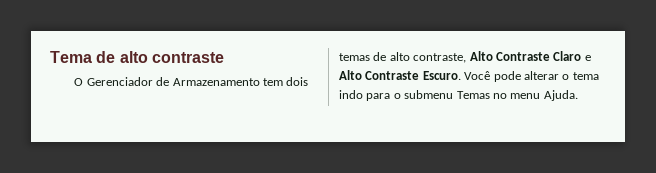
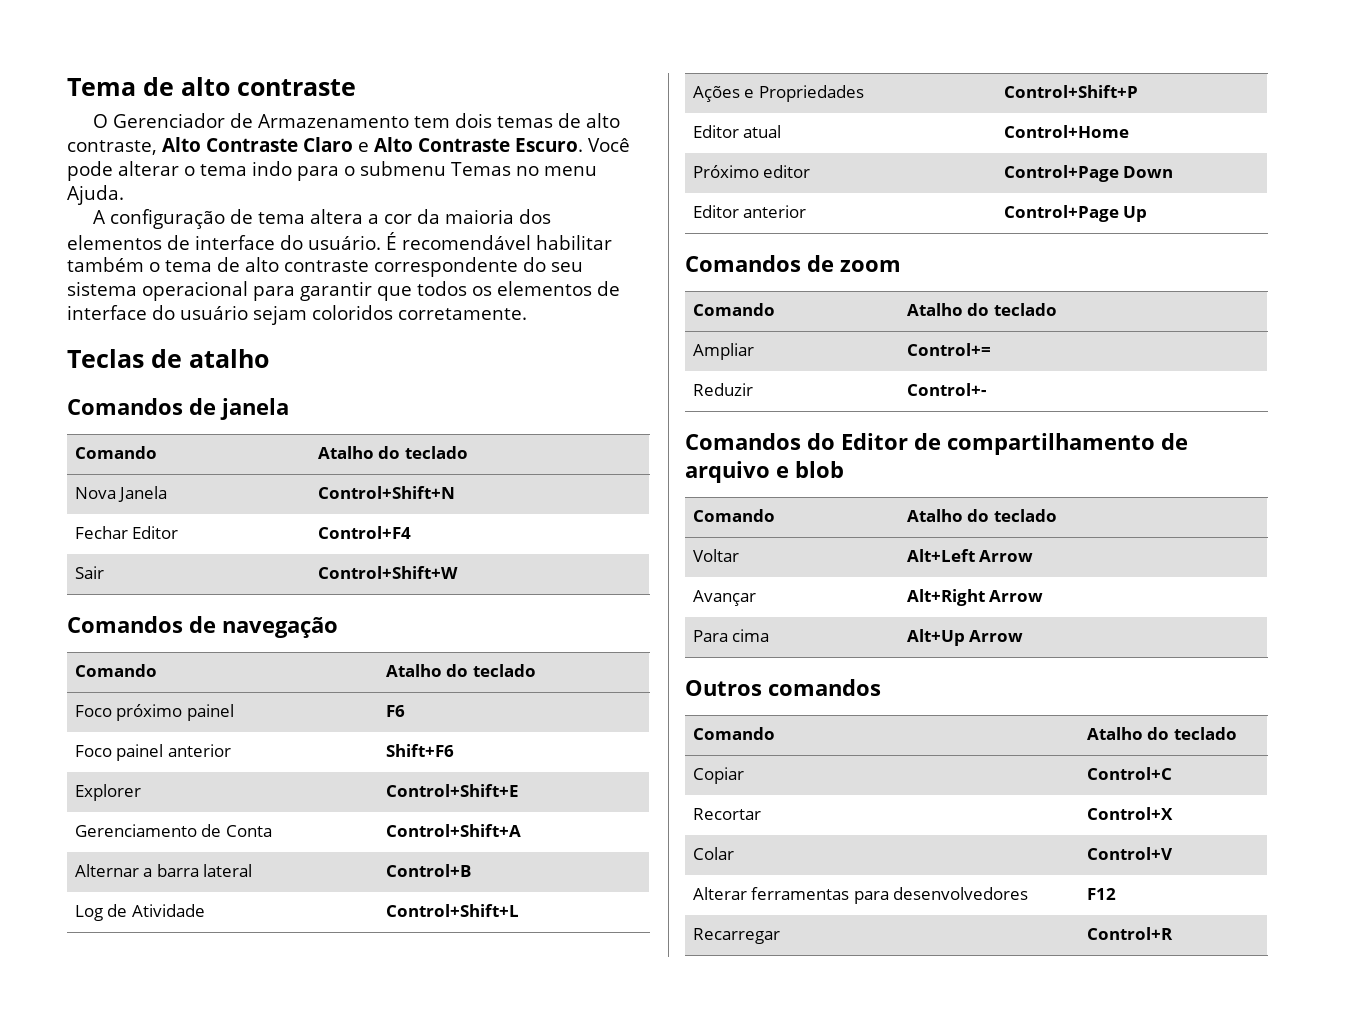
+ A configuração de tema altera a cor da maioria dos elementos de interface do usuário. É recomendável habilitar também o tema de alto contraste correspondente do seu sistema operacional para garantir que todos os elementos de interface do usuário sejam coloridos corretamente.
+ Teclas de atalho
+ Comandos de janela
+ Comando | Atalho do teclado
+ Nova Janela | Control+Shift+N
+ Fechar Editor | Control+F4
+ Sair | Control+Shift+W
+ Comandos de navegação
+ Comando | Atalho do teclado
+ Foco próximo painel | F6
+ Foco painel anterior | Shift+F6
+ Explorer | Control+Shift+E
+ Gerenciamento de Conta | Control+Shift+A
+ Alternar a barra lateral | Control+B
+ Log de Atividade | Control+Shift+L
+ Ações e Propriedades | Control+Shift+P
+ Editor atual | Control+Home
+ Próximo editor | Control+Page Down
+ Editor anterior | Control+Page Up
+ Comandos de zoom
+ Comando | Atalho do teclado
+ Ampliar | Control+=
+ Reduzir | Control+-
+ Comandos do Editor de compartilhamento de arquivo e blob
+ Comando | Atalho do teclado
+ Voltar | Alt+Left Arrow
+ Avançar | Alt+Right Arrow
+ Para cima | Alt+Up Arrow
+ Outros comandos
+ Comando | Atalho do teclado
+ Copiar | Control+C
+ Recortar | Control+X
+ Colar | Control+V
+ Alterar ferramentas para desenvolvedores | F12
+ Recarregar | Control+R

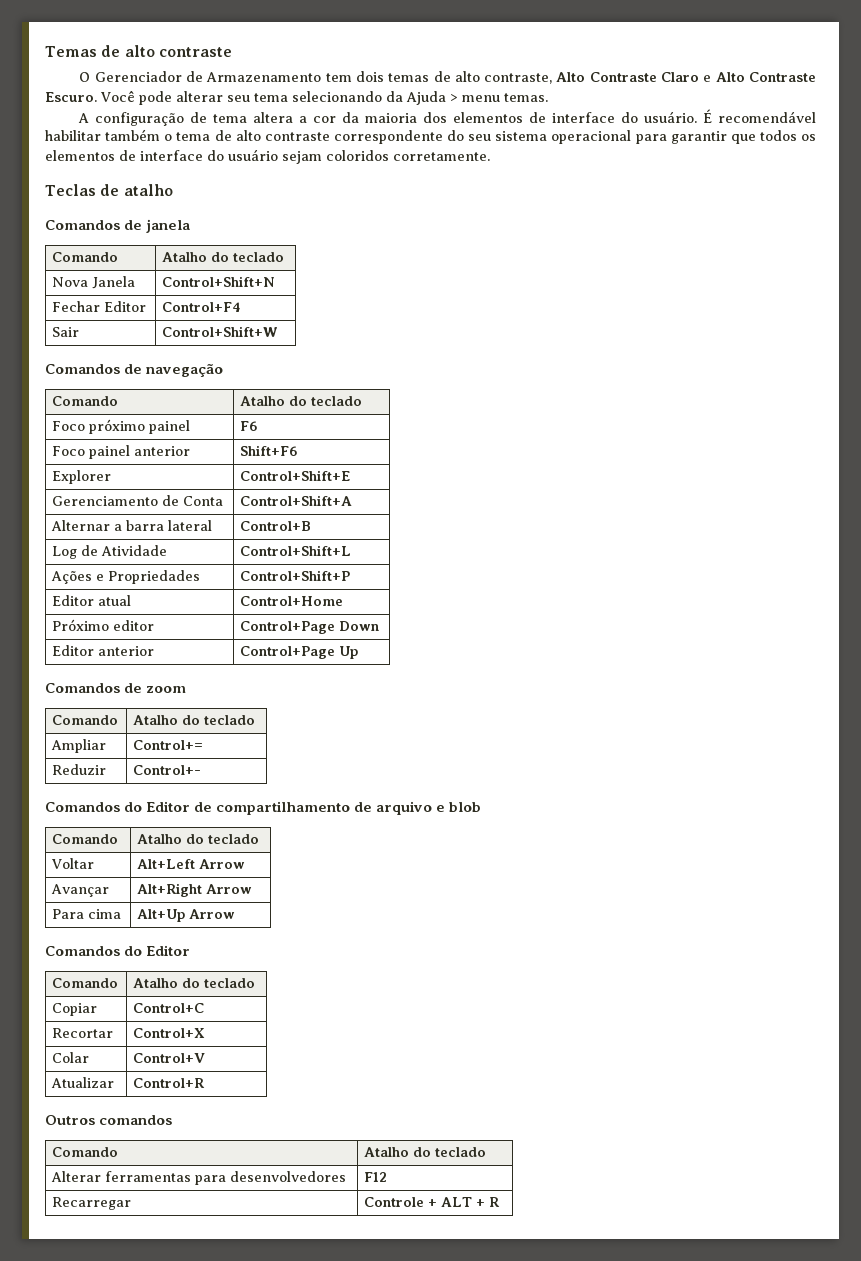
- Tema de alto contraste
+ Temas de alto contraste
- Você pode alterar o tema indo para o submenu Temas no menu Ajuda.
+ Você pode alterar seu tema selecionando da Ajuda > menu temas.
  Para cima | Alt+Up Arrow
- Outros comandos
+ Comandos do Editor
+ Atualizar | Control+R
+ Outros comandos
+ Comando | Atalho do teclado
- Recarregar | Control+R
+ Recarregar | Controle + ALT + R

